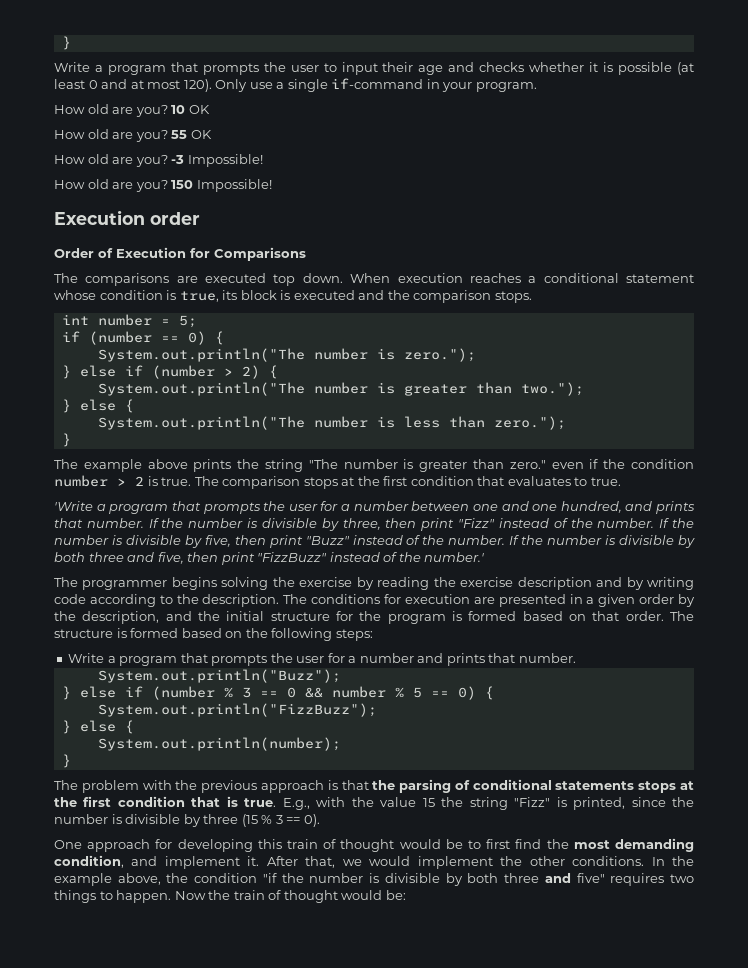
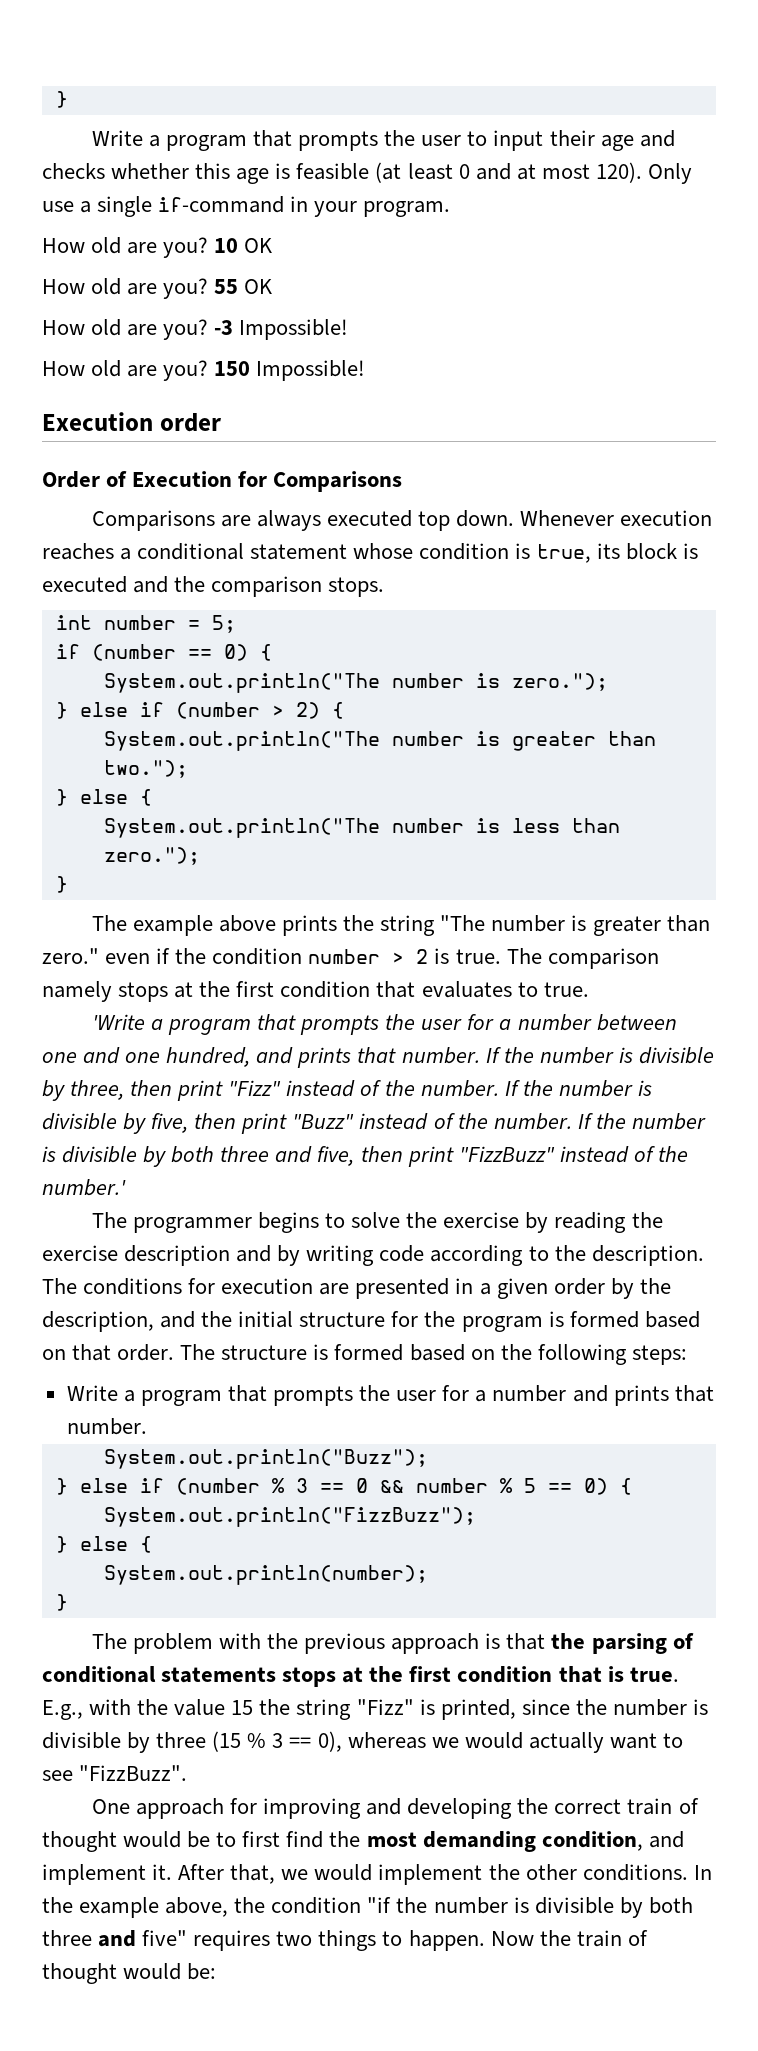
- Write a program that prompts the user to input their age and checks whether it is possible (at least 0 and at most 120).
+ Write a program that prompts the user to input their age and checks whether this age is feasible (at least 0 and at most 120).
- The comparisons are executed top down.
+ Comparisons are always executed top down.
- When execution reaches a conditional statement whose condition is true, its block is executed and the comparison stops.
+ Whenever execution reaches a conditional statement whose condition is true, its block is executed and the comparison stops.
- The comparison stops at the first condition that evaluates to true.
+ The comparison namely stops at the first condition that evaluates to true.
- The programmer begins solving the exercise by reading the exercise description and by writing code according to the description.
+ The programmer begins to solve the exercise by reading the exercise description and by writing code according to the description.
- E.g., with the value 15 the string "Fizz" is printed, since the number is divisible by three (15 % 3 == 0).
- One approach for developing this train of thought would be to first find the most demanding condition, and implement it.
+ E.g., with the value 15 the string "Fizz" is printed, since the number is divisible by three (15 % 3 == 0), whereas we would actually want to see "FizzBuzz".
+ One approach for improving and developing the correct train of thought would be to first find the most demanding condition, and implement it.

